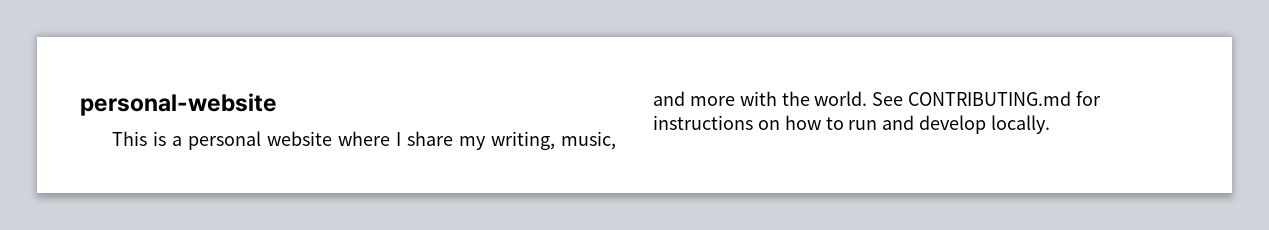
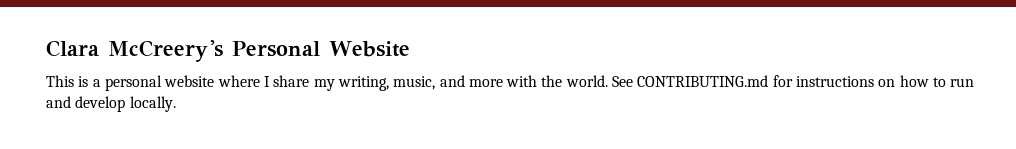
- personal-website
+ Clara McCreery's Personal Website

